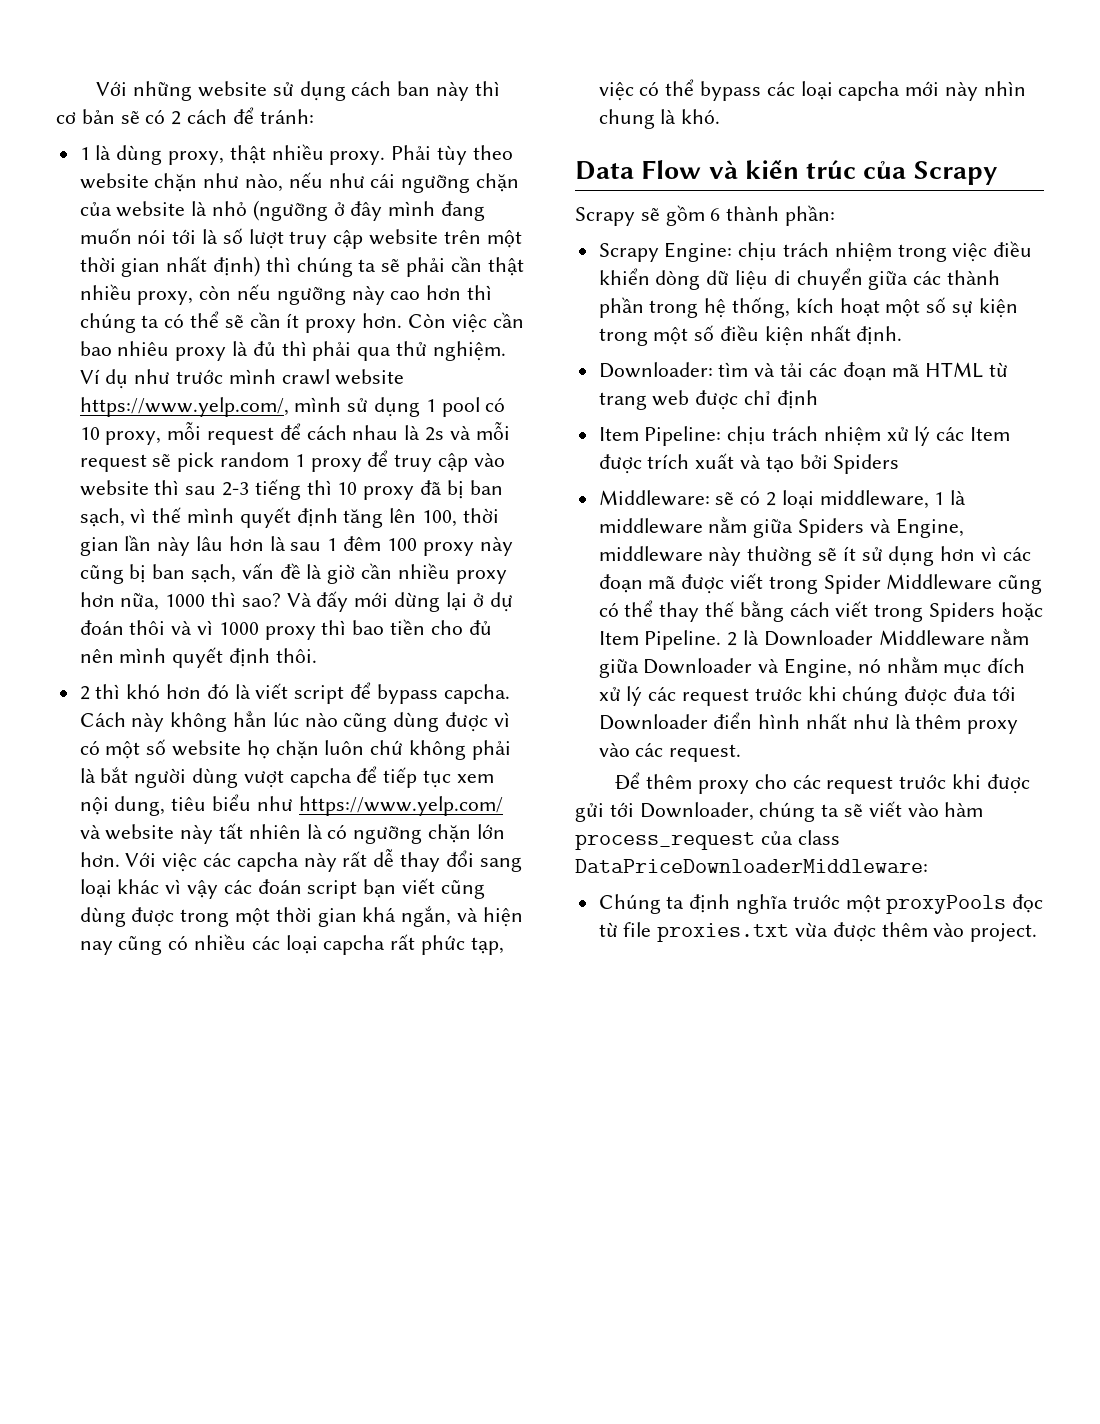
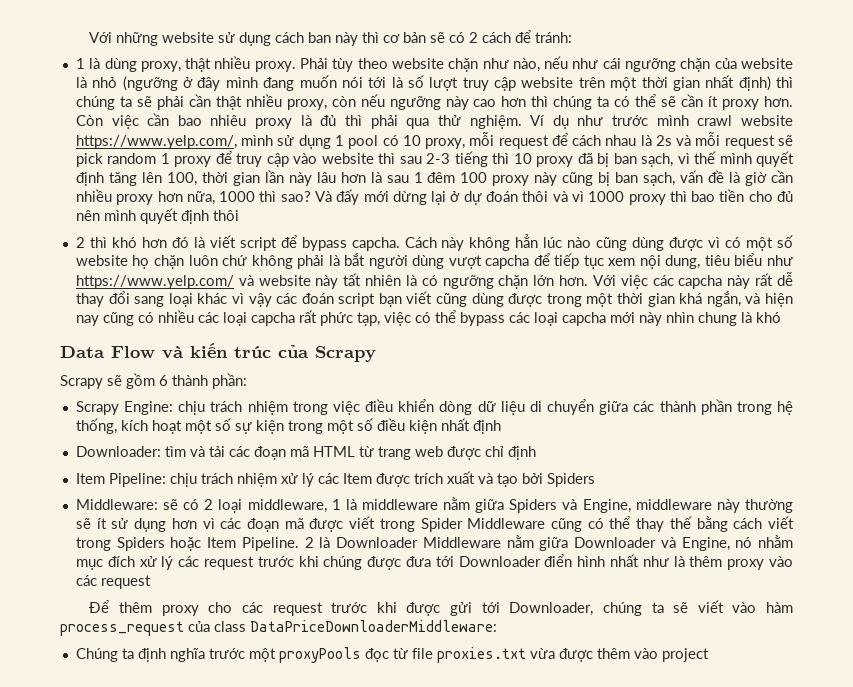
- Và đấy mới dừng lại ở dự đoán thôi và vì 1000 proxy thì bao tiền cho đủ nên mình quyết định thôi.
+ Và đấy mới dừng lại ở dự đoán thôi và vì 1000 proxy thì bao tiền cho đủ nên mình quyết định thôi
- Với việc các capcha này rất dễ thay đổi sang loại khác vì vậy các đoán script bạn viết cũng dùng được trong một thời gian khá ngắn, và hiện nay cũng có nhiều các loại capcha rất phức tạp, việc có thể bypass các loại capcha mới này nhìn chung là khó.
+ Với việc các capcha này rất dễ thay đổi sang loại khác vì vậy các đoán script bạn viết cũng dùng được trong một thời gian khá ngắn, và hiện nay cũng có nhiều các loại capcha rất phức tạp, việc có thể bypass các loại capcha mới này nhìn chung là khó
- Scrapy Engine: chịu trách nhiệm trong việc điều khiển dòng dữ liệu di chuyển giữa các thành phần trong hệ thống, kích hoạt một số sự kiện trong một số điều kiện nhất định.
+ Scrapy Engine: chịu trách nhiệm trong việc điều khiển dòng dữ liệu di chuyển giữa các thành phần trong hệ thống, kích hoạt một số sự kiện trong một số điều kiện nhất định
- 2 là Downloader Middleware nằm giữa Downloader và Engine, nó nhằm mục đích xử lý các request trước khi chúng được đưa tới Downloader điển hình nhất như là thêm proxy vào các request.
+ 2 là Downloader Middleware nằm giữa Downloader và Engine, nó nhằm mục đích xử lý các request trước khi chúng được đưa tới Downloader điển hình nhất như là thêm proxy vào các request
- Chúng ta định nghĩa trước một proxyPools đọc từ file proxies.txt vừa được thêm vào project.
+ Chúng ta định nghĩa trước một proxyPools đọc từ file proxies.txt vừa được thêm vào project

